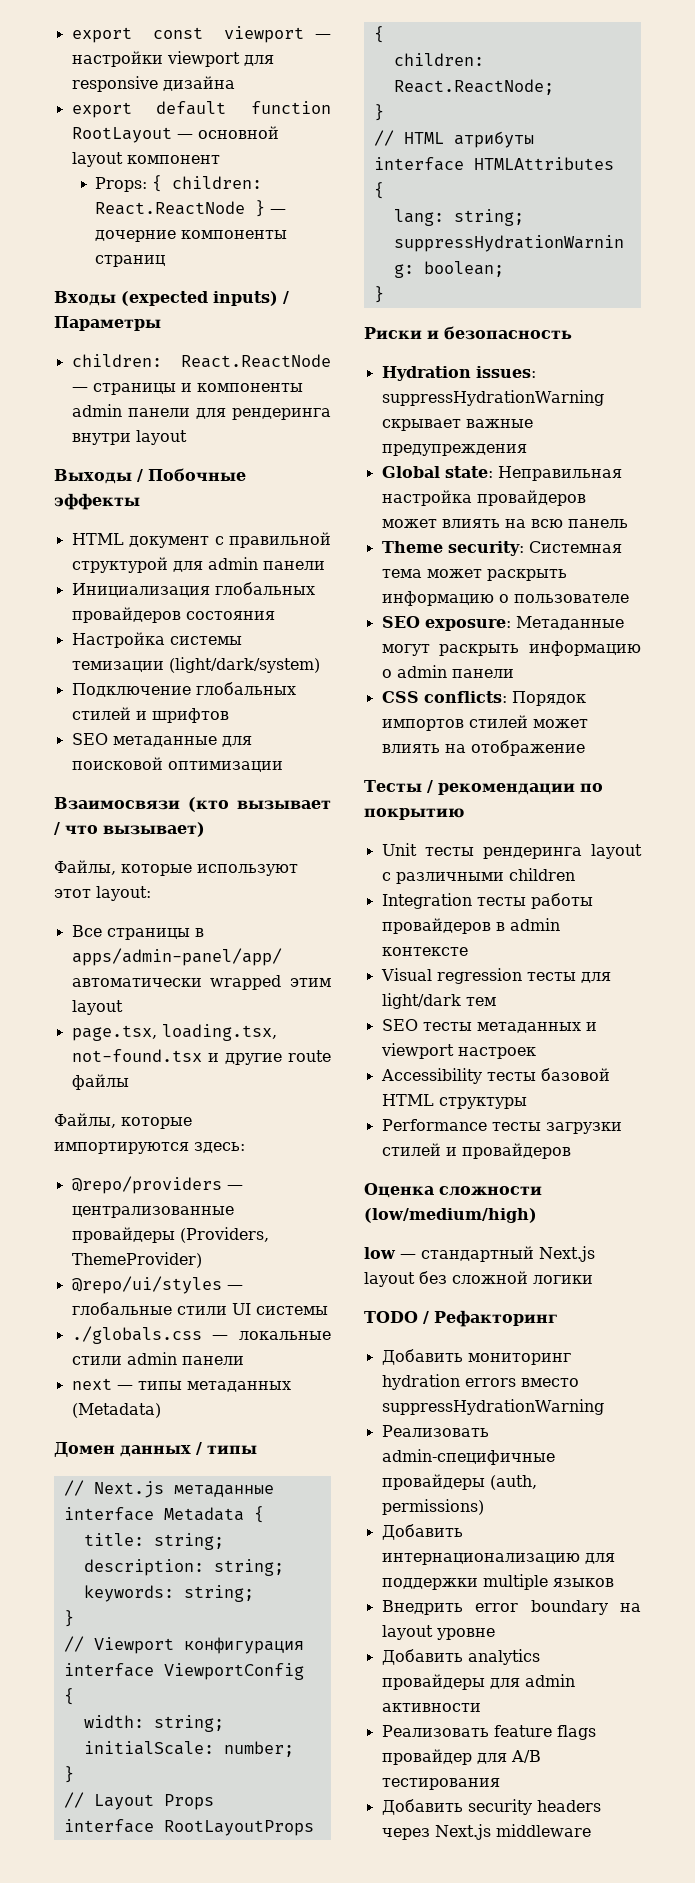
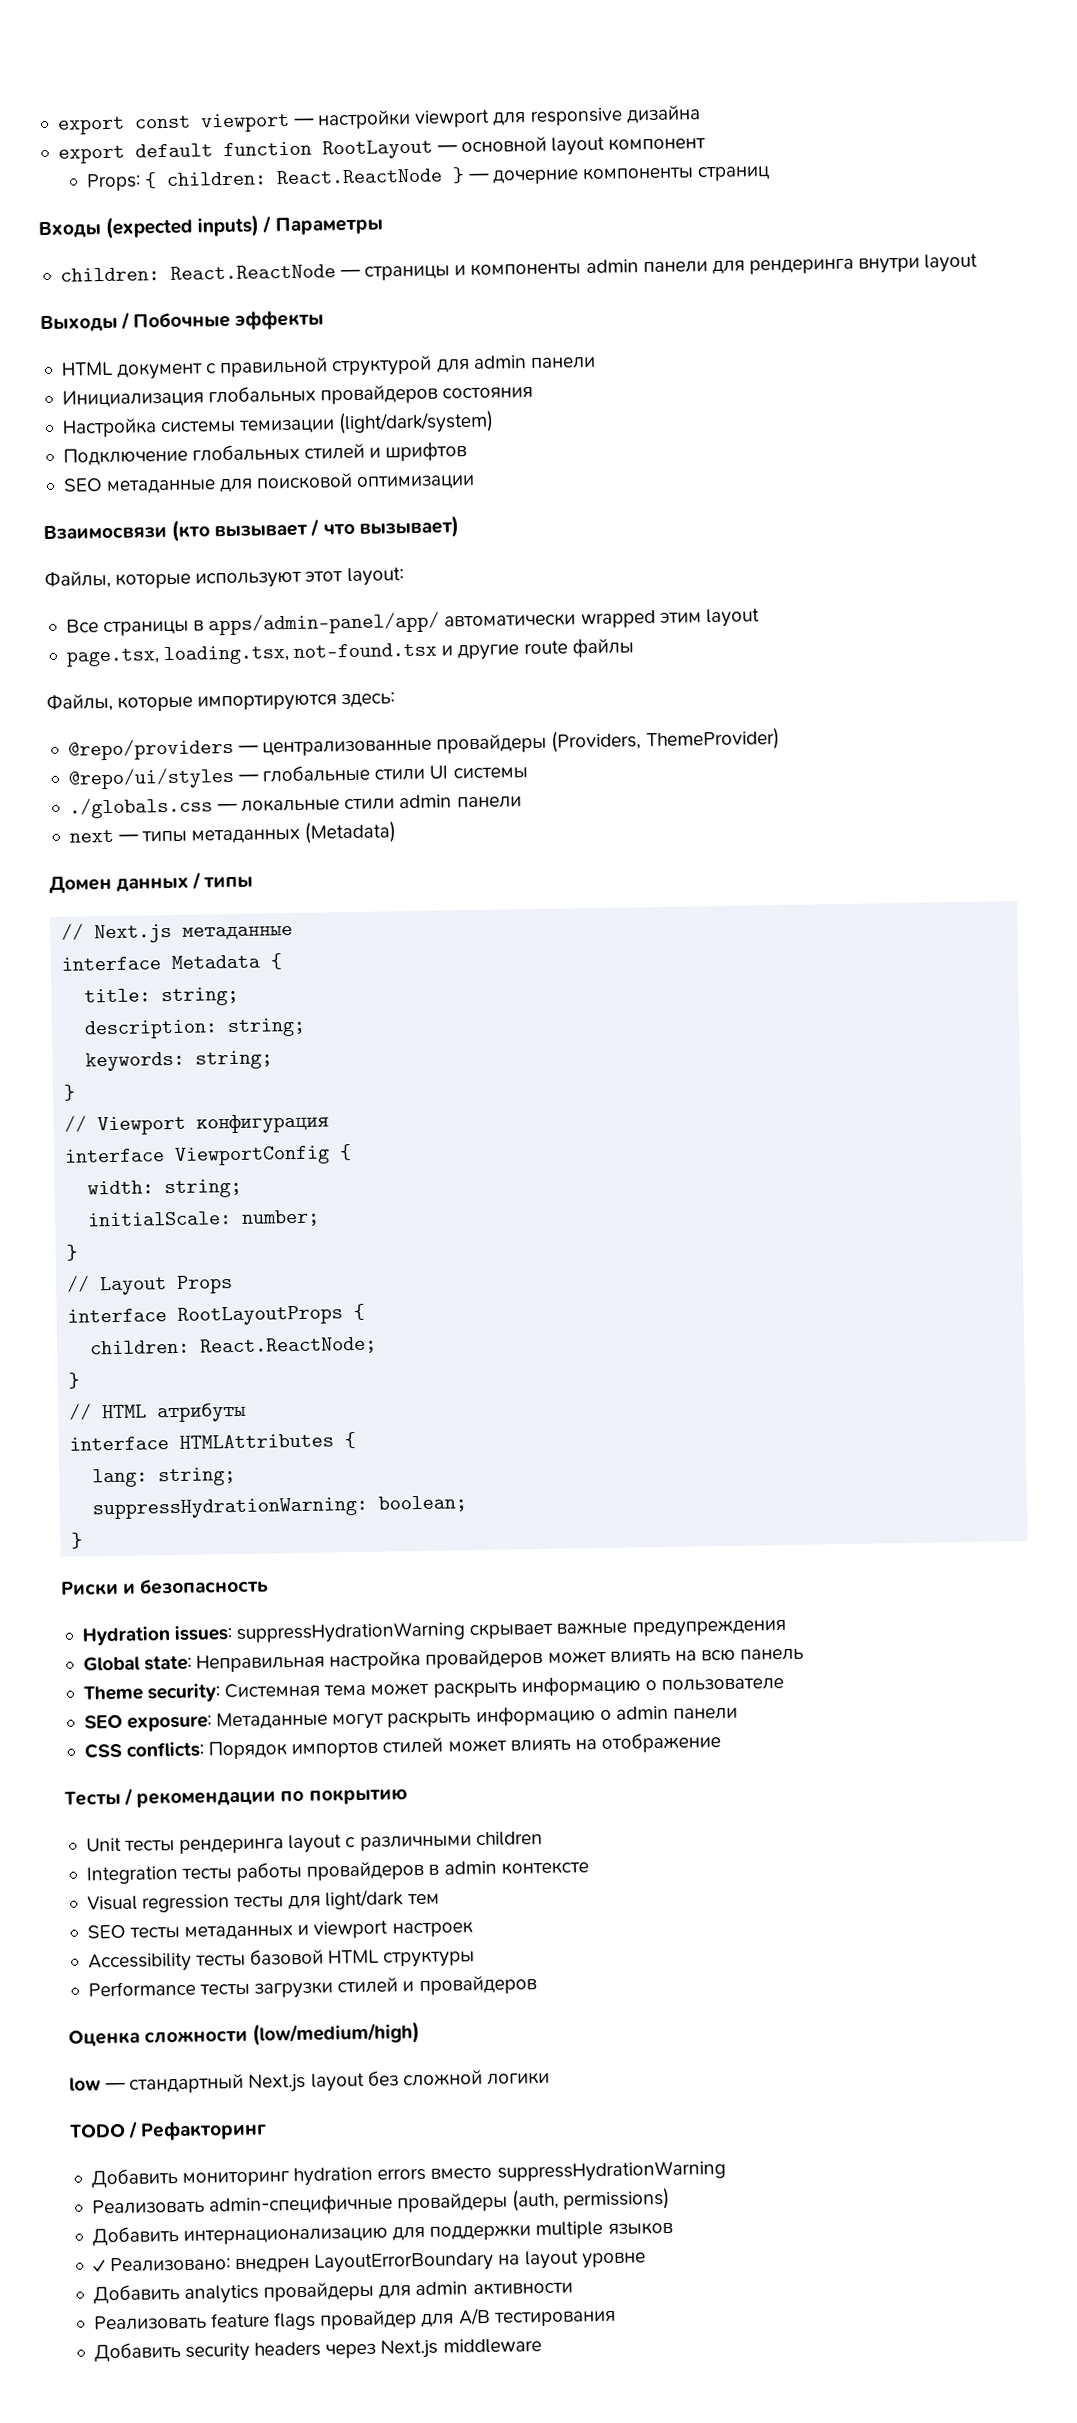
- Внедрить error boundary на layout уровне
+ ✓ Реализовано: внедрен LayoutErrorBoundary на layout уровне

